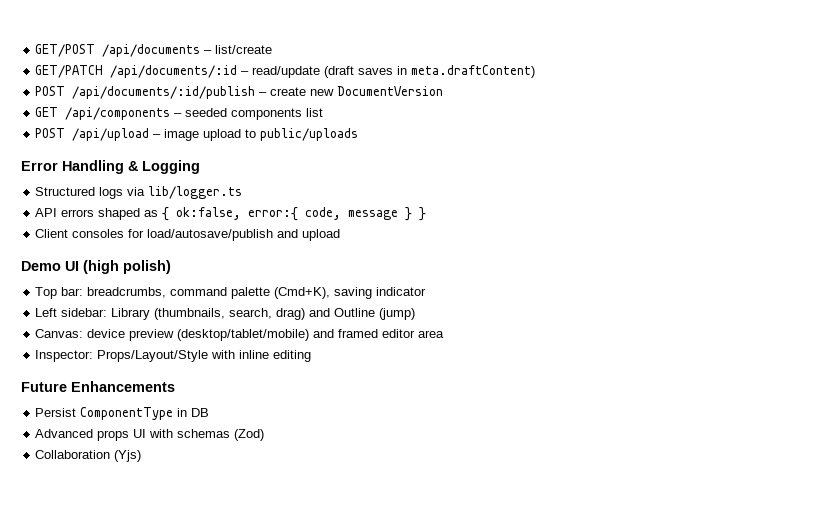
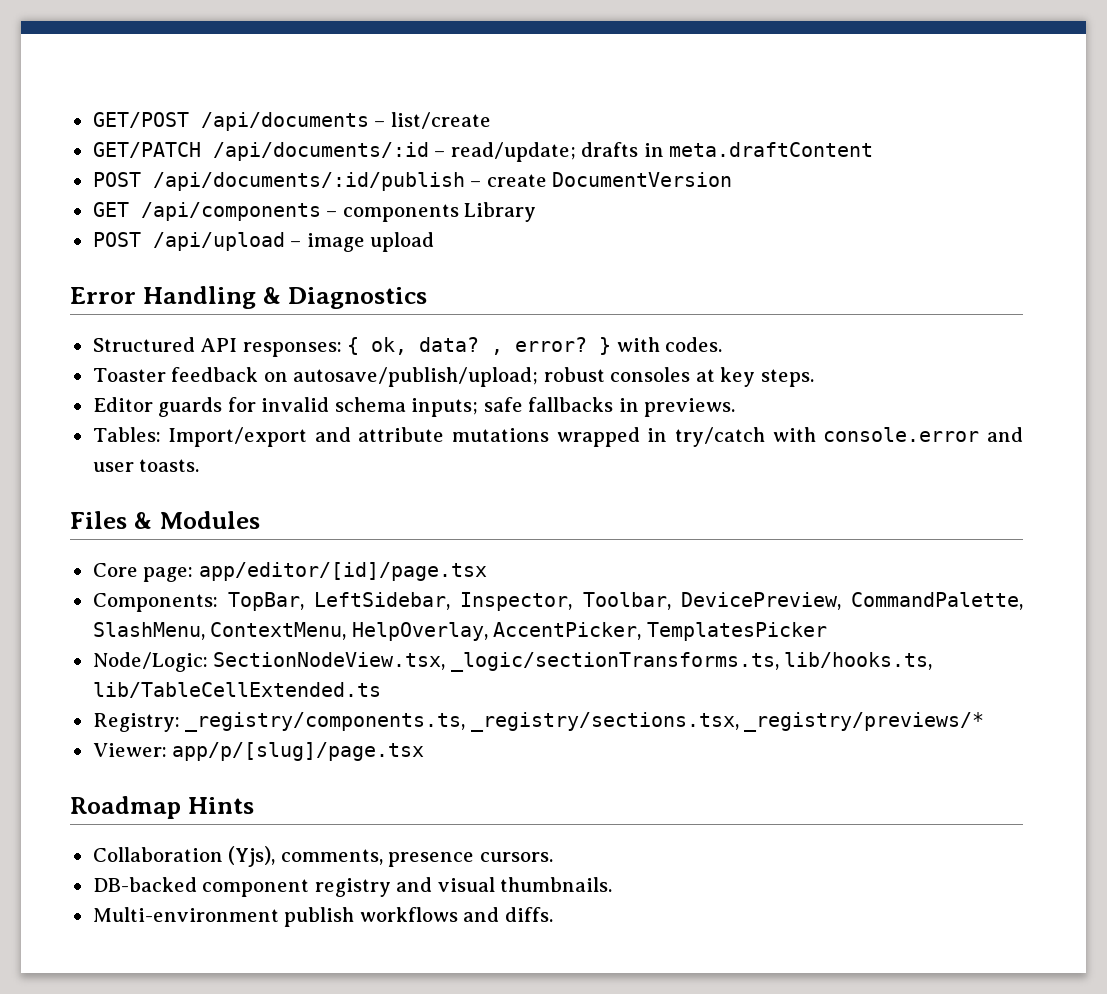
- GET/PATCH /api/documents/:id – read/update (draft saves in meta.draftContent)
+ GET/PATCH /api/documents/:id – read/update; drafts in meta.draftContent
- POST /api/documents/:id/publish – create new DocumentVersion
+ POST /api/documents/:id/publish – create DocumentVersion
- GET /api/components – seeded components list
+ GET /api/components – components Library
- POST /api/upload – image upload to public/uploads
+ POST /api/upload – image upload
- Error Handling & Logging
+ Error Handling & Diagnostics
- Structured logs via lib/logger.ts
- API errors shaped as { ok:false, error:{ code, message } }
- Client consoles for load/autosave/publish and upload
- Demo UI (high polish)
- Top bar: breadcrumbs, command palette (Cmd+K), saving indicator
- Left sidebar: Library (thumbnails, search, drag) and Outline (jump)
- Canvas: device preview (desktop/tablet/mobile) and framed editor area
- Inspector: Props/Layout/Style with inline editing
- Future Enhancements
- Persist ComponentType in DB
- Advanced props UI with schemas (Zod)
- Collaboration (Yjs)
+ Structured API responses: { ok, data? , error? } with codes.
+ Toaster feedback on autosave/publish/upload; robust consoles at key steps.
+ Editor guards for invalid schema inputs; safe fallbacks in previews.
+ Tables: Import/export and attribute mutations wrapped in try/catch with console.error and user toasts.
+ Files & Modules
+ Core page: app/editor/[id]/page.tsx
+ Components: TopBar, LeftSidebar, Inspector, Toolbar, DevicePreview, CommandPalette, SlashMenu, ContextMenu, HelpOverlay, AccentPicker, TemplatesPicker
+ Node/Logic: SectionNodeView.tsx, _logic/sectionTransforms.ts, lib/hooks.ts, lib/TableCellExtended.ts
+ Registry: _registry/components.ts, _registry/sections.tsx, _registry/previews/*
+ Viewer: app/p/[slug]/page.tsx
+ Roadmap Hints
+ Collaboration (Yjs), comments, presence cursors.
+ DB-backed component registry and visual thumbnails.
+ Multi-environment publish workflows and diffs.

